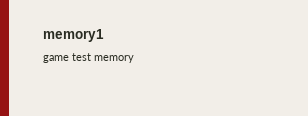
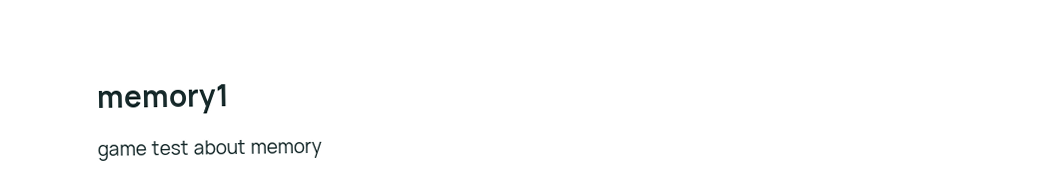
- game test memory
+ game test about memory

